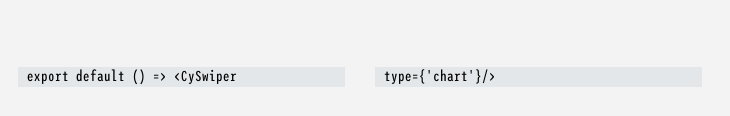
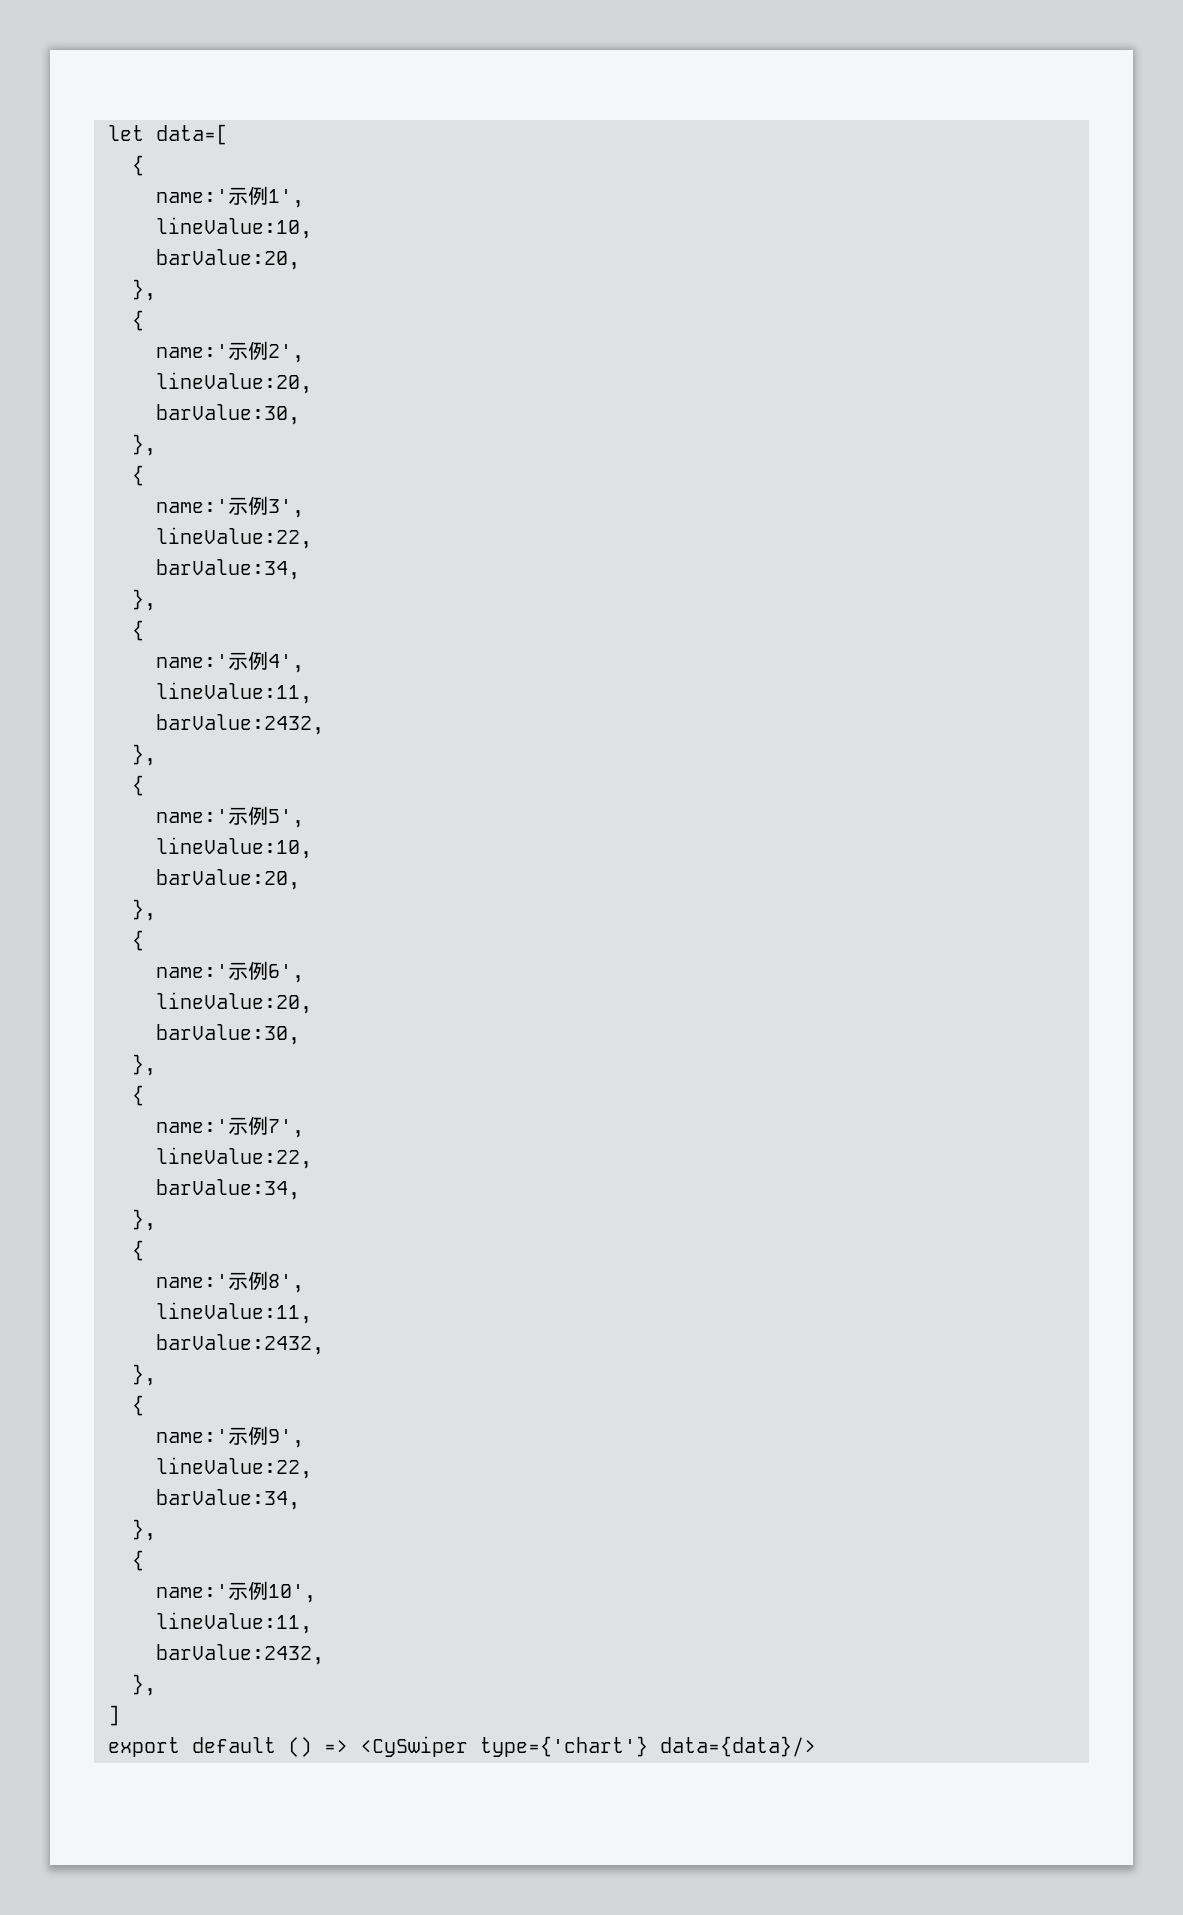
+ let data=[
+ {
+ name:'示例1',
+ lineValue:10,
+ barValue:20,
+ },
+ {
+ name:'示例2',
+ lineValue:20,
+ barValue:30,
+ },
+ {
+ name:'示例3',
+ lineValue:22,
+ barValue:34,
+ },
+ {
+ name:'示例4',
+ lineValue:11,
+ barValue:2432,
+ },
+ {
+ name:'示例5',
+ lineValue:10,
+ barValue:20,
+ },
+ {
+ name:'示例6',
+ lineValue:20,
+ barValue:30,
+ },
+ {
+ name:'示例7',
+ lineValue:22,
+ barValue:34,
+ },
+ {
+ name:'示例8',
+ lineValue:11,
+ barValue:2432,
+ },
+ {
+ name:'示例9',
+ lineValue:22,
+ barValue:34,
+ },
+ {
+ name:'示例10',
+ lineValue:11,
+ barValue:2432,
+ },
+ ]
- export default () => <CySwiper type={'chart'}/>
+ export default () => <CySwiper type={'chart'} data={data}/>

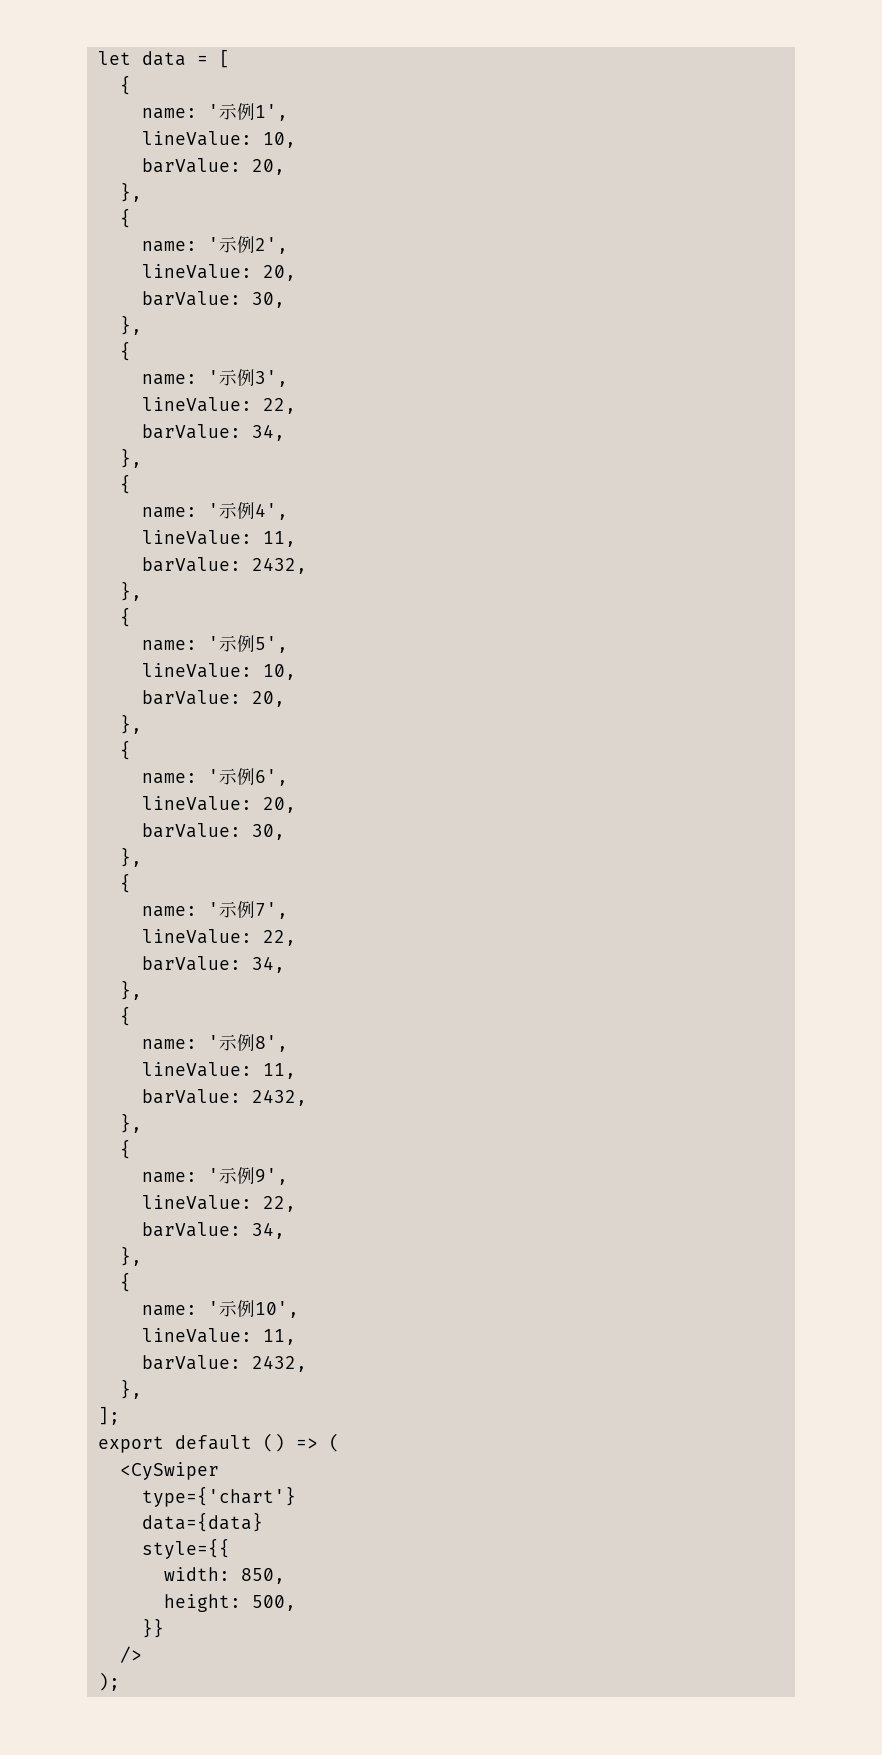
- let data=[
+ let data = [
  {
- name:'示例1',
- lineValue:10,
- barValue:20,
+ name: '示例1',
+ lineValue: 10,
+ barValue: 20,
  },
  {
- name:'示例2',
- lineValue:20,
- barValue:30,
+ name: '示例2',
+ lineValue: 20,
+ barValue: 30,
  },
  {
- name:'示例3',
- lineValue:22,
- barValue:34,
+ name: '示例3',
+ lineValue: 22,
+ barValue: 34,
  },
  {
- name:'示例4',
- lineValue:11,
- barValue:2432,
+ name: '示例4',
+ lineValue: 11,
+ barValue: 2432,
  },
  {
- name:'示例5',
- lineValue:10,
- barValue:20,
+ name: '示例5',
+ lineValue: 10,
+ barValue: 20,
  },
  {
- name:'示例6',
- lineValue:20,
- barValue:30,
+ name: '示例6',
+ lineValue: 20,
+ barValue: 30,
  },
  {
- name:'示例7',
- lineValue:22,
- barValue:34,
+ name: '示例7',
+ lineValue: 22,
+ barValue: 34,
  },
  {
- name:'示例8',
- lineValue:11,
- barValue:2432,
+ name: '示例8',
+ lineValue: 11,
+ barValue: 2432,
  },
  {
- name:'示例9',
- lineValue:22,
- barValue:34,
+ name: '示例9',
+ lineValue: 22,
+ barValue: 34,
  },
  {
- name:'示例10',
- lineValue:11,
- barValue:2432,
+ name: '示例10',
+ lineValue: 11,
+ barValue: 2432,
  },
- ]
+ ];
- export default () => <CySwiper type={'chart'} data={data}/>
+ export default () => (
+ <CySwiper
+ type={'chart'}
+ data={data}
+ style={{
+ width: 850,
+ height: 500,
+ }}
+ />
+ );

